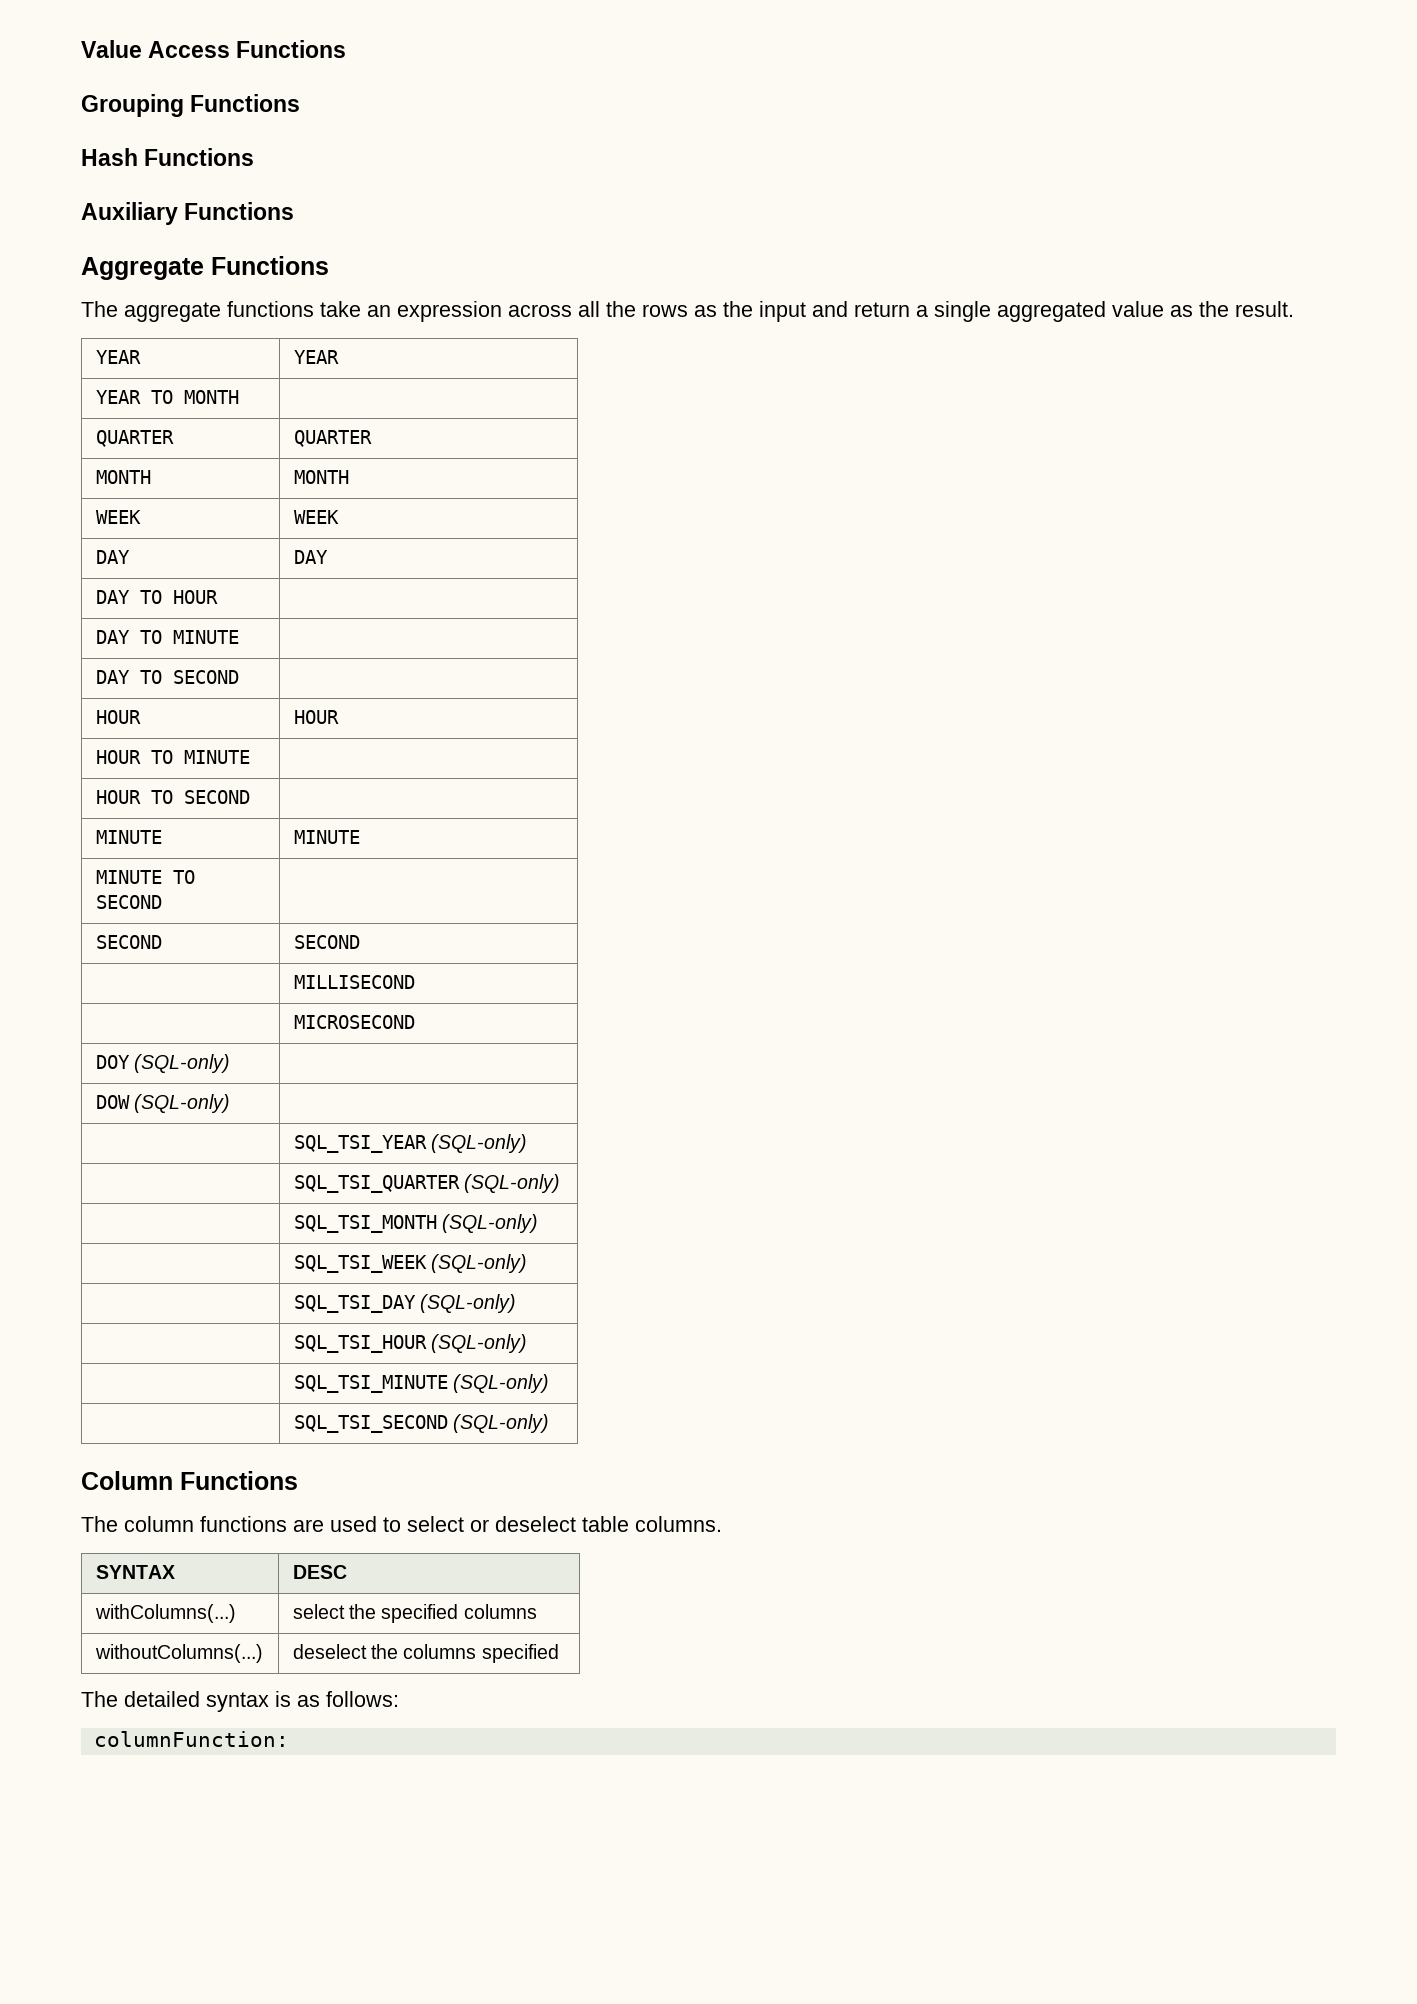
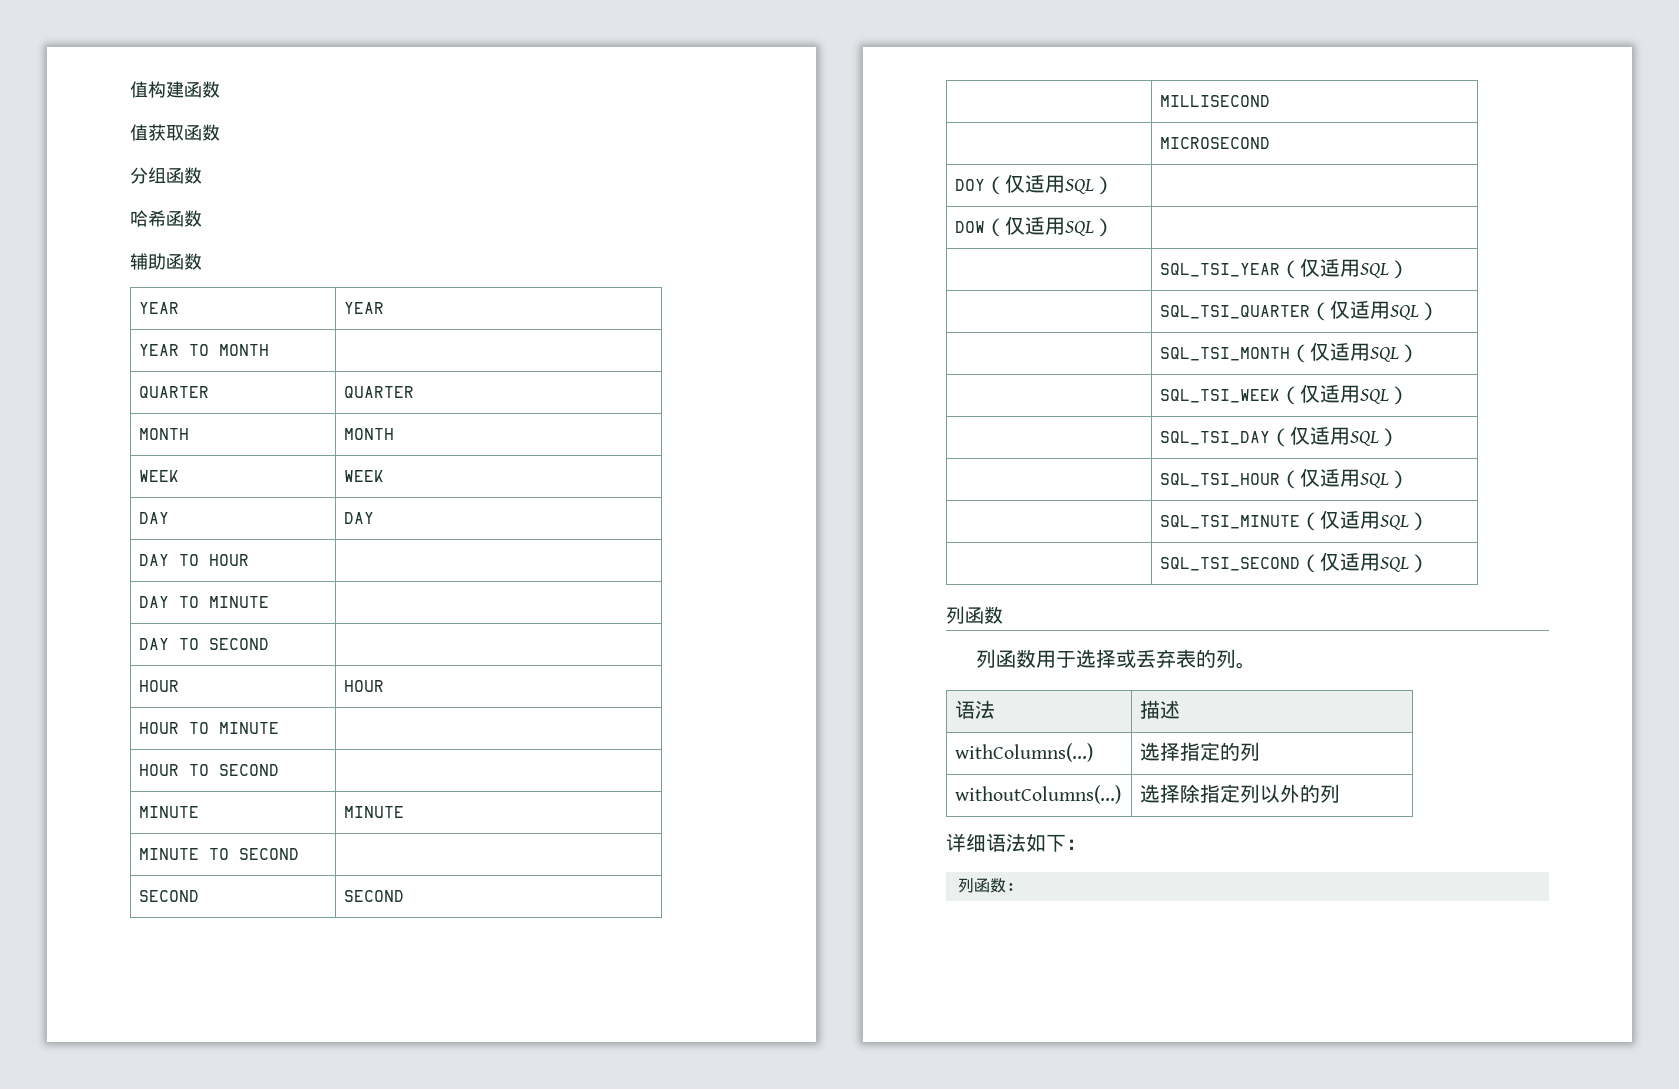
- Value Access Functions
- Grouping Functions
- Hash Functions
- Auxiliary Functions
- Aggregate Functions
- The aggregate functions take an expression across all the rows as the input and return a single aggregated value as the result.
+ 值构建函数
+ 值获取函数
+ 分组函数
+ 哈希函数
+ 辅助函数
- DOY (SQL-only) |
- DOW (SQL-only) |
- | SQL_TSI_YEAR (SQL-only)
- | SQL_TSI_QUARTER (SQL-only)
- | SQL_TSI_MONTH (SQL-only)
- | SQL_TSI_WEEK (SQL-only)
- | SQL_TSI_DAY (SQL-only)
- | SQL_TSI_HOUR (SQL-only)
- | SQL_TSI_MINUTE (SQL-only)
- | SQL_TSI_SECOND (SQL-only)
- Column Functions
- The column functions are used to select or deselect table columns.
- SYNTAX | DESC
- withColumns(...) | select the specified columns
- withoutColumns(...) | deselect the columns specified
- The detailed syntax is as follows:
- columnFunction:
+ DOY（仅适用SQL） |
+ DOW（仅适用SQL） |
+ | SQL_TSI_YEAR（仅适用SQL）
+ | SQL_TSI_QUARTER（仅适用SQL）
+ | SQL_TSI_MONTH（仅适用SQL）
+ | SQL_TSI_WEEK（仅适用SQL）
+ | SQL_TSI_DAY（仅适用SQL）
+ | SQL_TSI_HOUR（仅适用SQL）
+ | SQL_TSI_MINUTE（仅适用SQL）
+ | SQL_TSI_SECOND（仅适用SQL）
+ 列函数
+ 列函数用于选择或丢弃表的列。
+ 语法 | 描述
+ withColumns(...) | 选择指定的列
+ withoutColumns(...) | 选择除指定列以外的列
+ 详细语法如下：
+ 列函数:

